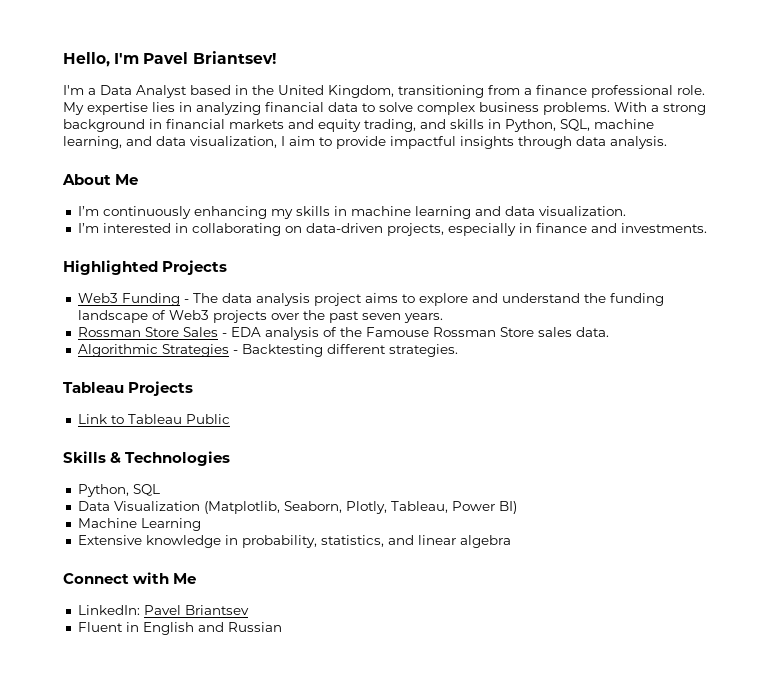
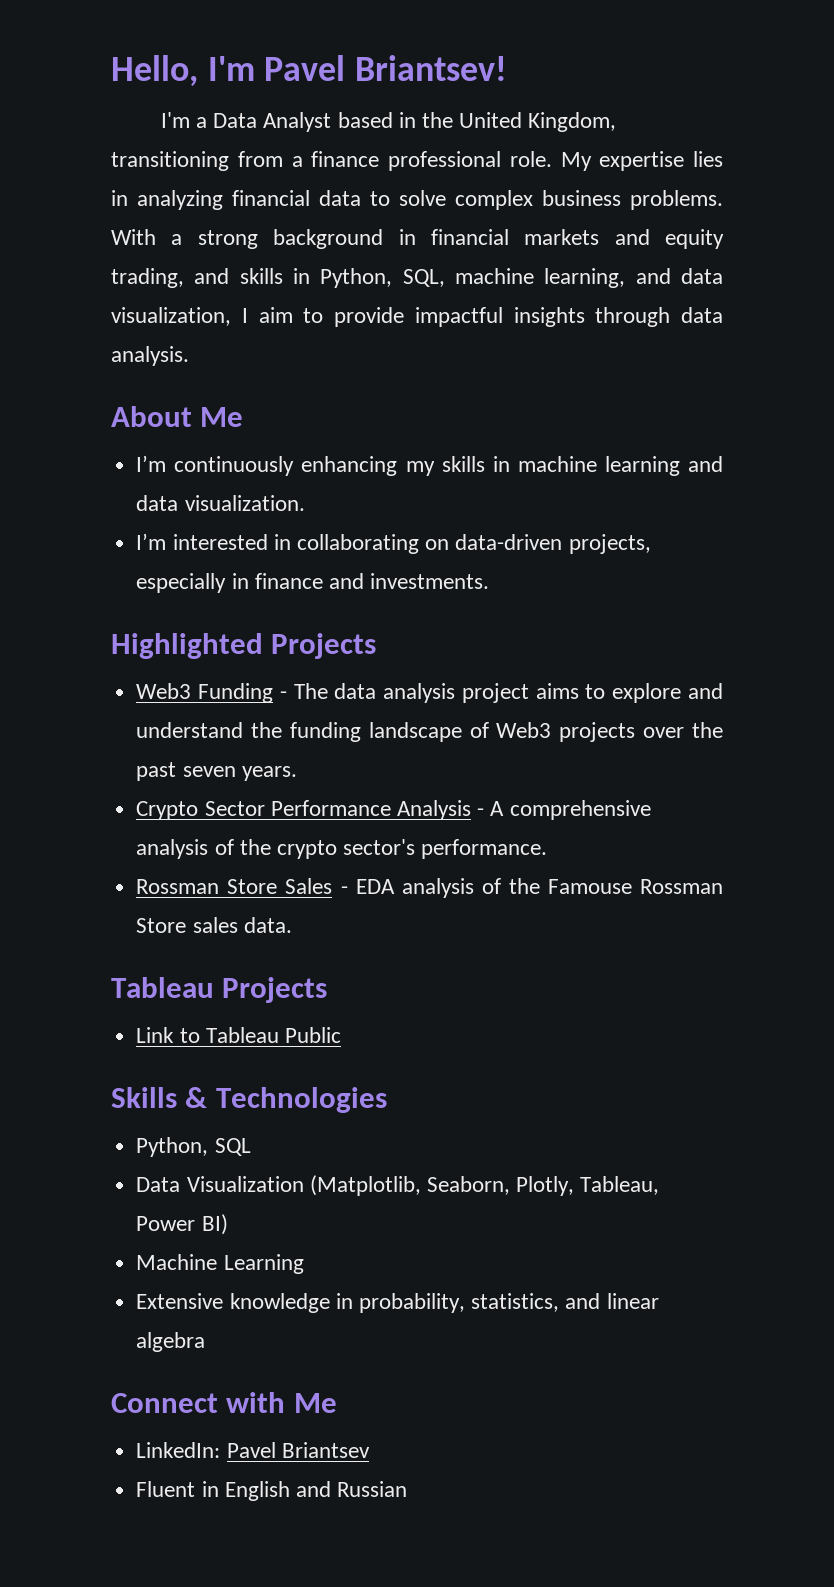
+ Crypto Sector Performance Analysis - A comprehensive analysis of the crypto sector's performance.
- Algorithmic Strategies - Backtesting different strategies.

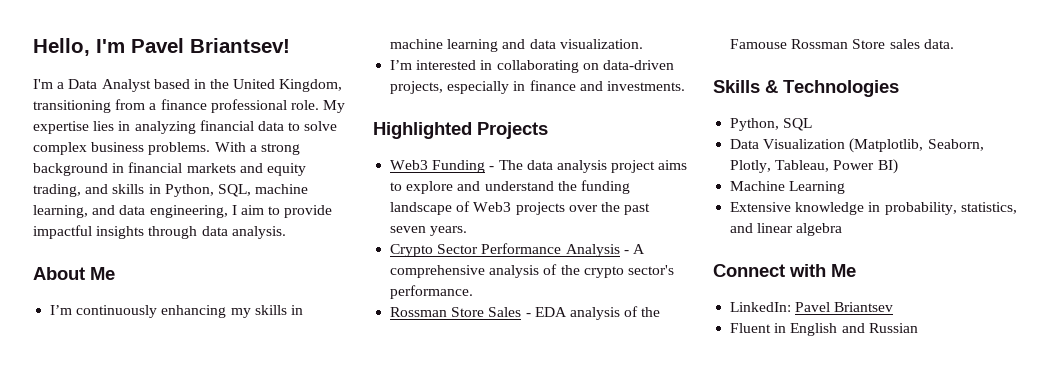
- With a strong background in financial markets and equity trading, and skills in Python, SQL, machine learning, and data visualization, I aim to provide impactful insights through data analysis.
+ With a strong background in financial markets and equity trading, and skills in Python, SQL, machine learning, and data engineering, I aim to provide impactful insights through data analysis.
- Tableau Projects
- Link to Tableau Public

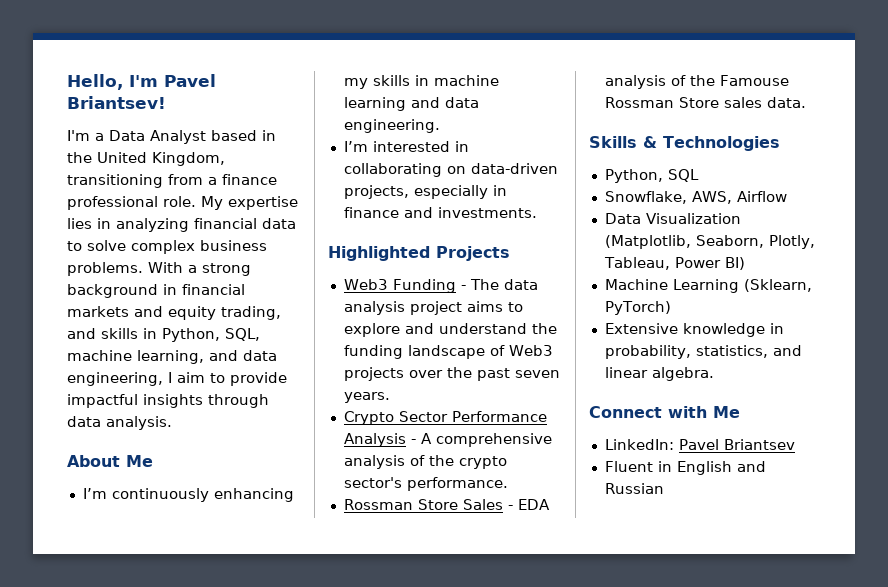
- I’m continuously enhancing my skills in machine learning and data visualization.
+ I’m continuously enhancing my skills in machine learning and data engineering.
+ Snowflake, AWS, Airflow
- Machine Learning
+ Machine Learning (Sklearn, PyTorch)
- Extensive knowledge in probability, statistics, and linear algebra
+ Extensive knowledge in probability, statistics, and linear algebra.

